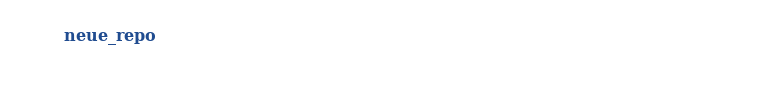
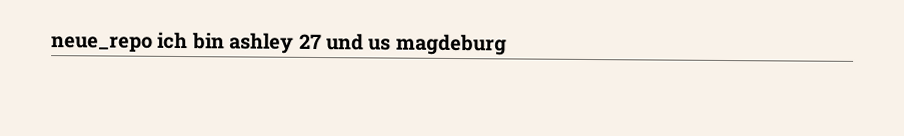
- neue_repo
+ neue_repo ich bin ashley 27 und us magdeburg

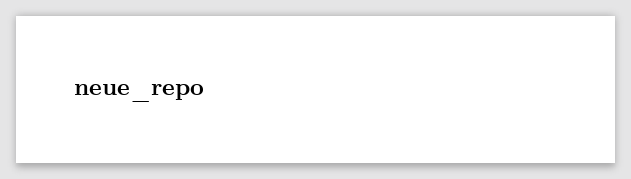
- neue_repo ich bin ashley 27 und us magdeburg
+ neue_repo

